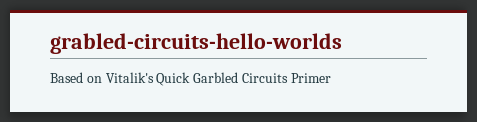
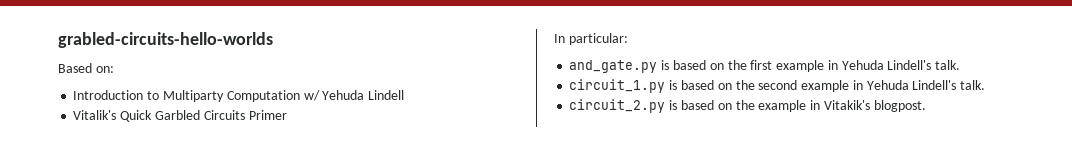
- Based on Vitalik's Quick Garbled Circuits Primer
+ Based on:
+ Introduction to Multiparty Computation w/ Yehuda Lindell
+ Vitalik's Quick Garbled Circuits Primer
+ In particular:
+ and_gate.py is based on the first example in Yehuda Lindell's talk.
+ circuit_1.py is based on the second example in Yehuda Lindell's talk.
+ circuit_2.py is based on the example in Vitakik's blogpost.

